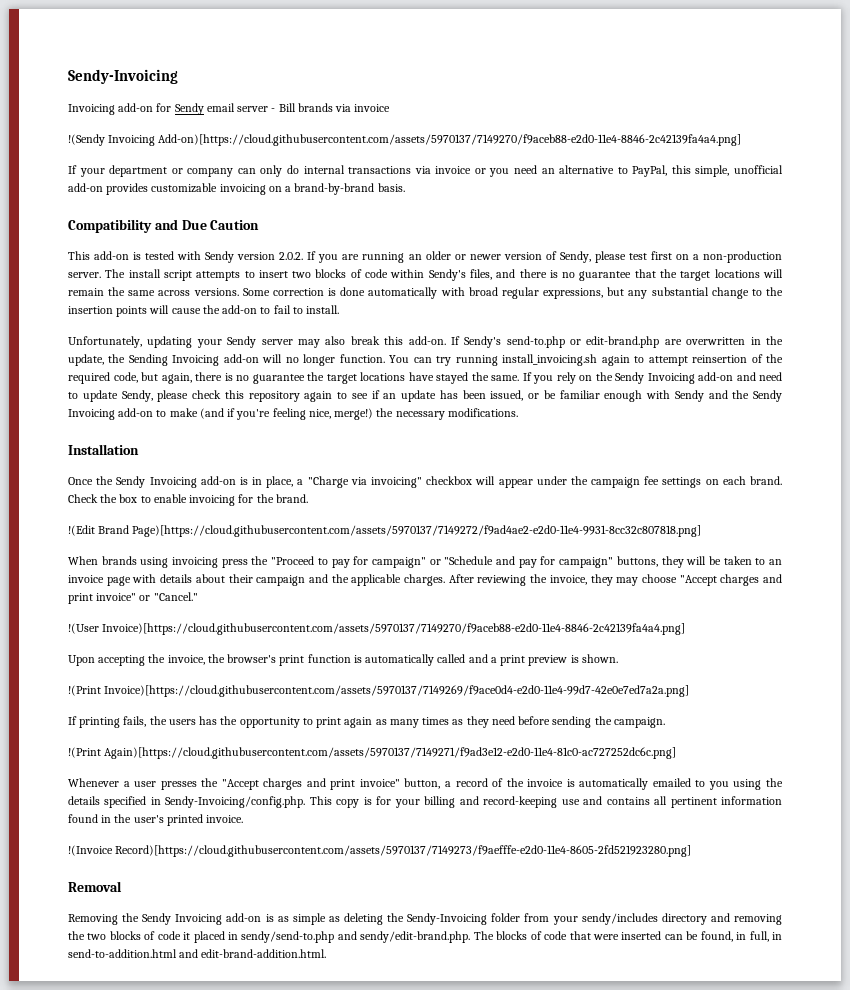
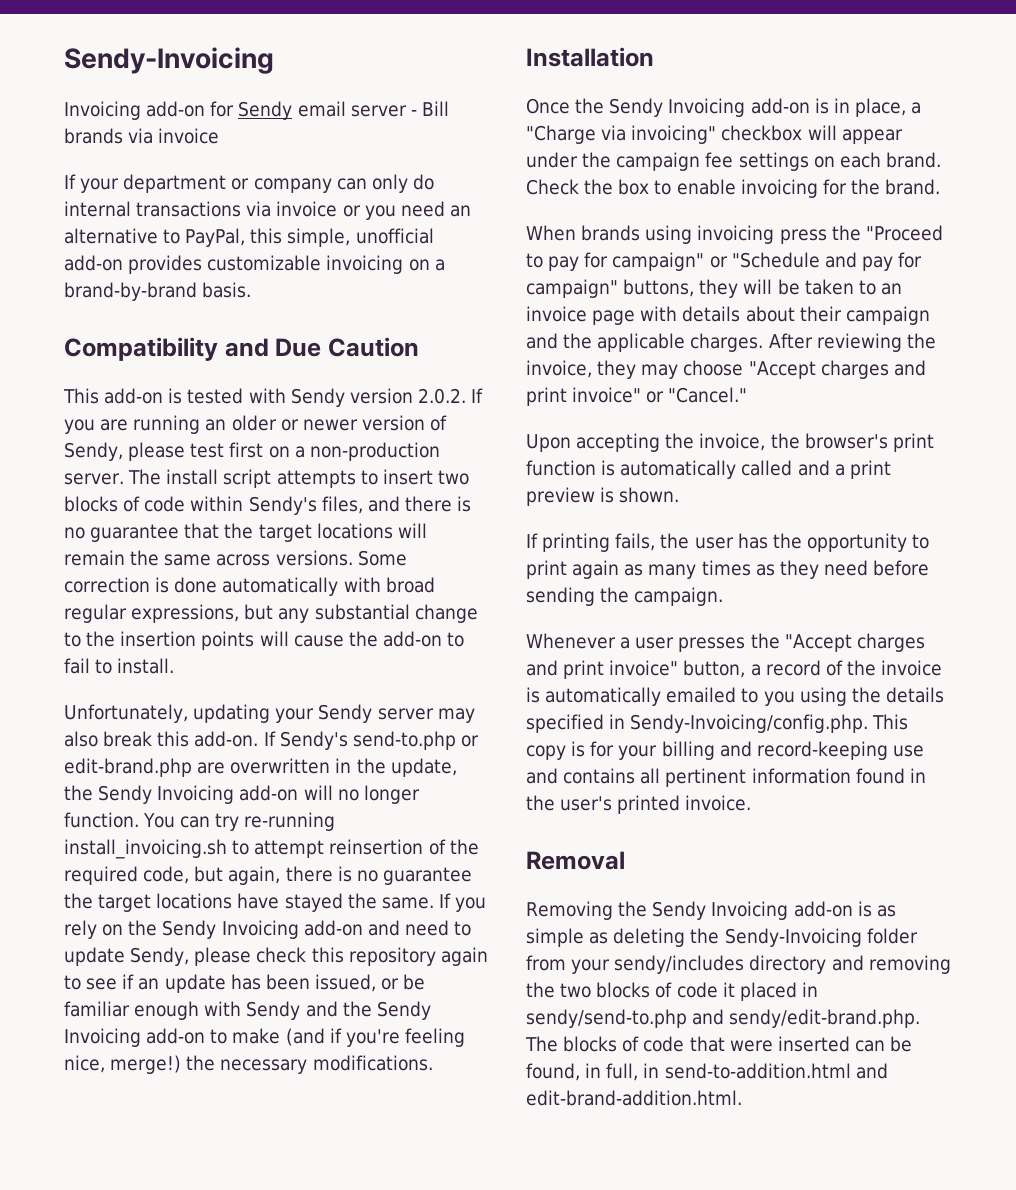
- !(Sendy Invoicing Add-on)[https://cloud.githubusercontent.com/assets/5970137/7149270/f9aceb88-e2d0-11e4-8846-2c42139fa4a4.png]
- If Sendy's send-to.php or edit-brand.php are overwritten in the update, the Sending Invoicing add-on will no longer function.
+ If Sendy's send-to.php or edit-brand.php are overwritten in the update, the Sendy Invoicing add-on will no longer function.
- You can try running install_invoicing.sh again to attempt reinsertion of the required code, but again, there is no guarantee the target locations have stayed the same.
+ You can try re-running install_invoicing.sh to attempt reinsertion of the required code, but again, there is no guarantee the target locations have stayed the same.
- !(Edit Brand Page)[https://cloud.githubusercontent.com/assets/5970137/7149272/f9ad4ae2-e2d0-11e4-9931-8cc32c807818.png]
- !(User Invoice)[https://cloud.githubusercontent.com/assets/5970137/7149270/f9aceb88-e2d0-11e4-8846-2c42139fa4a4.png]
- !(Print Invoice)[https://cloud.githubusercontent.com/assets/5970137/7149269/f9ace0d4-e2d0-11e4-99d7-42e0e7ed7a2a.png]
- If printing fails, the users has the opportunity to print again as many times as they need before sending the campaign.
+ If printing fails, the user has the opportunity to print again as many times as they need before sending the campaign.
- !(Print Again)[https://cloud.githubusercontent.com/assets/5970137/7149271/f9ad3e12-e2d0-11e4-81c0-ac727252dc6c.png]
- !(Invoice Record)[https://cloud.githubusercontent.com/assets/5970137/7149273/f9aefffe-e2d0-11e4-8605-2fd521923280.png]

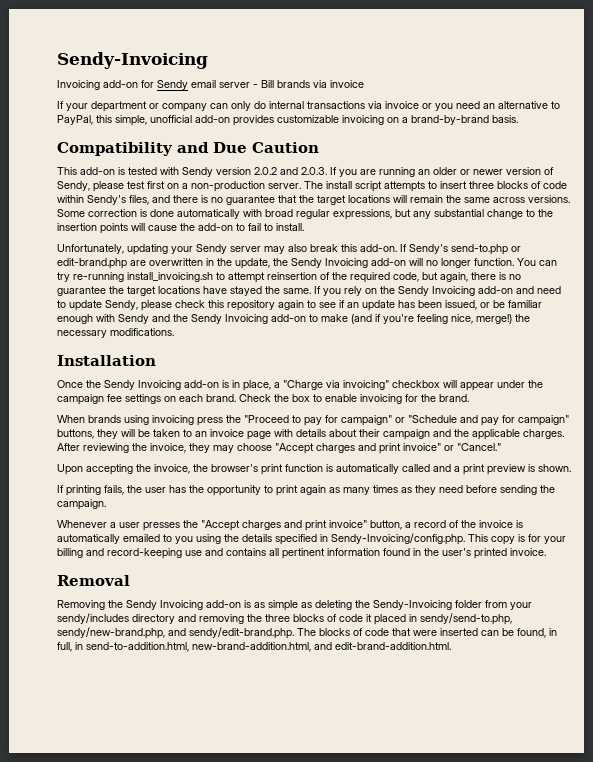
- This add-on is tested with Sendy version 2.0.2. If you are running an older or newer version of Sendy, please test first on a non-production server.
+ This add-on is tested with Sendy version 2.0.2 and 2.0.3. If you are running an older or newer version of Sendy, please test first on a non-production server.
- The install script attempts to insert two blocks of code within Sendy's files, and there is no guarantee that the target locations will remain the same across versions.
+ The install script attempts to insert three blocks of code within Sendy's files, and there is no guarantee that the target locations will remain the same across versions.
- Removing the Sendy Invoicing add-on is as simple as deleting the Sendy-Invoicing folder from your sendy/includes directory and removing the two blocks of code it placed in sendy/send-to.php and sendy/edit-brand.php. The blocks of code that were inserted can be found, in full, in send-to-addition.html and edit-brand-addition.html.
+ Removing the Sendy Invoicing add-on is as simple as deleting the Sendy-Invoicing folder from your sendy/includes directory and removing the three blocks of code it placed in sendy/send-to.php, sendy/new-brand.php, and sendy/edit-brand.php. The blocks of code that were inserted can be found, in full, in send-to-addition.html, new-brand-addition.html, and edit-brand-addition.html.

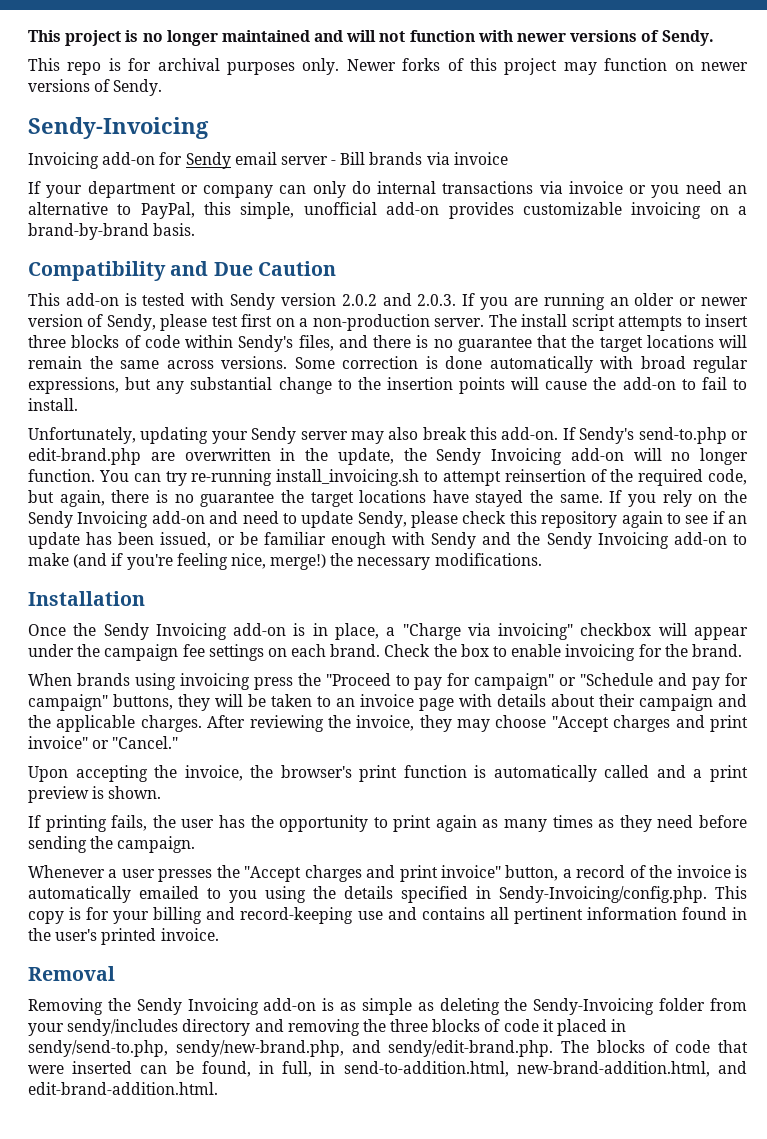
+ This project is no longer maintained and will not function with newer versions of Sendy.
+ This repo is for archival purposes only. Newer forks of this project may function on newer versions of Sendy.

